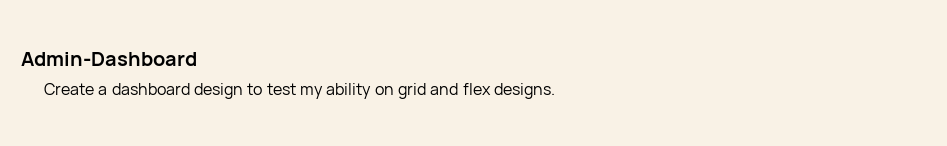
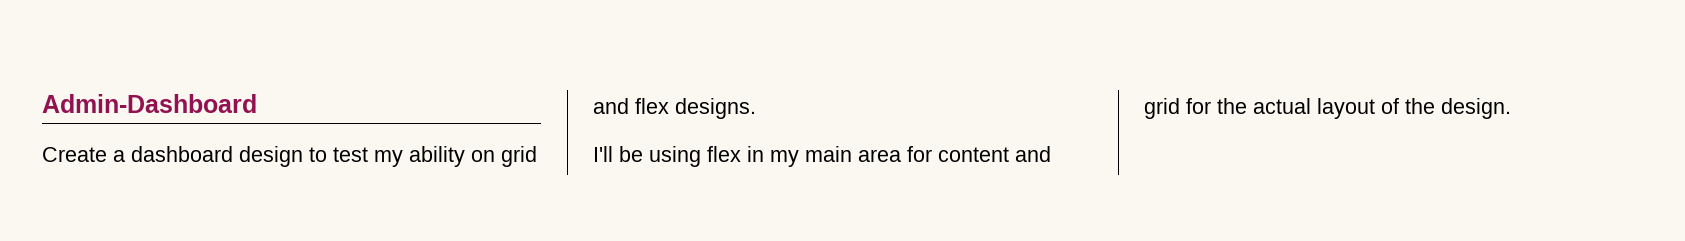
+ I'll be using flex in my main area for content and grid for the actual layout of the design.

